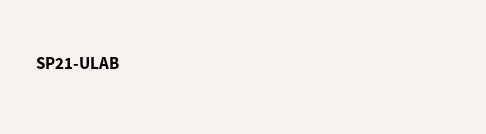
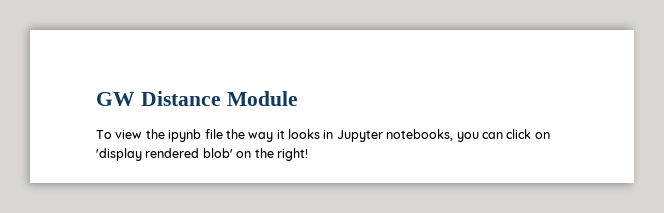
- SP21-ULAB
+ GW Distance Module
+ To view the ipynb file the way it looks in Jupyter notebooks, you can click on 'display rendered blob' on the right!

